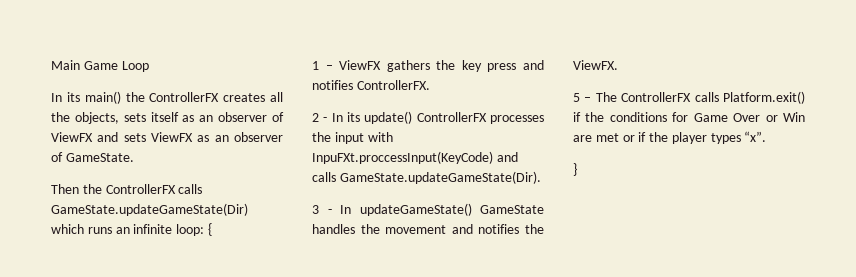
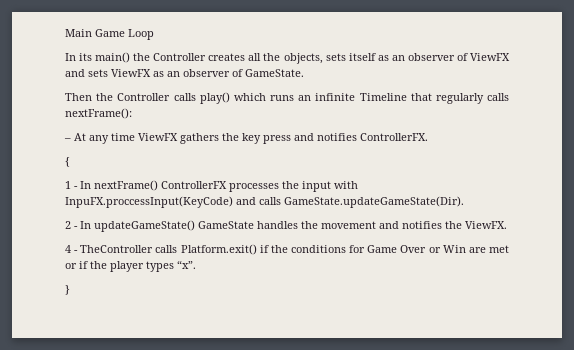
- In its main() the ControllerFX creates all the objects, sets itself as an observer of ViewFX and sets ViewFX as an observer of GameState.
+ In its main() the Controller creates all the objects, sets itself as an observer of ViewFX and sets ViewFX as an observer of GameState.
- Then the ControllerFX calls GameState.updateGameState(Dir) which runs an infinite loop: {
- 1 – ViewFX gathers the key press and notifies ControllerFX.
+ Then the Controller calls play() which runs an infinite Timeline that regularly calls nextFrame():
+ – At any time ViewFX gathers the key press and notifies ControllerFX.
- 2 - In its update() ControllerFX processes the input with InpuFXt.proccessInput(KeyCode) and calls GameState.updateGameState(Dir).
+ {
+ 1 - In nextFrame() ControllerFX processes the input with InpuFX.proccessInput(KeyCode) and calls GameState.updateGameState(Dir).
- 3 - In updateGameState() GameState handles the movement and notifies the ViewFX.
+ 2 - In updateGameState() GameState handles the movement and notifies the ViewFX.
- 5 – The ControllerFX calls Platform.exit() if the conditions for Game Over or Win are met or if the player types “x”.
+ 4 - TheController calls Platform.exit() if the conditions for Game Over or Win are met or if the player types “x”.

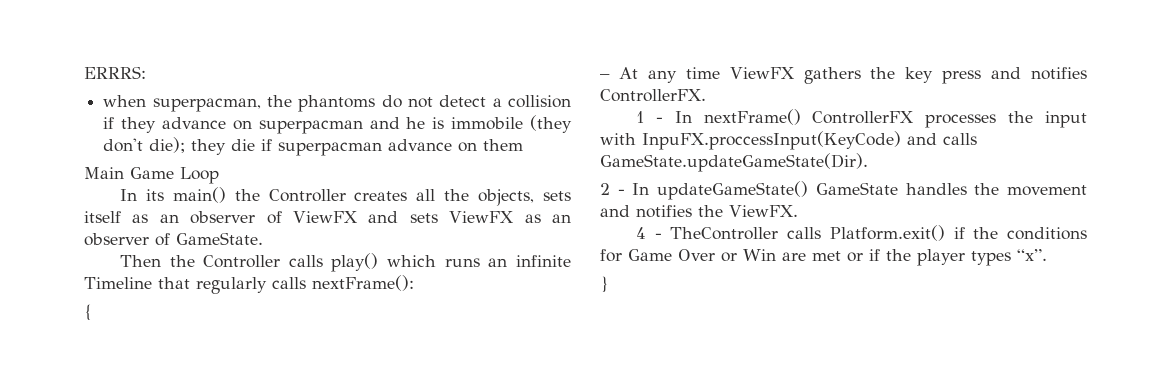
+ ERRRS:
+ when superpacman, the phantoms do not detect a collision if they advance on superpacman and he is immobile (they don't die); they die if superpacman advance on them
+ {
- {

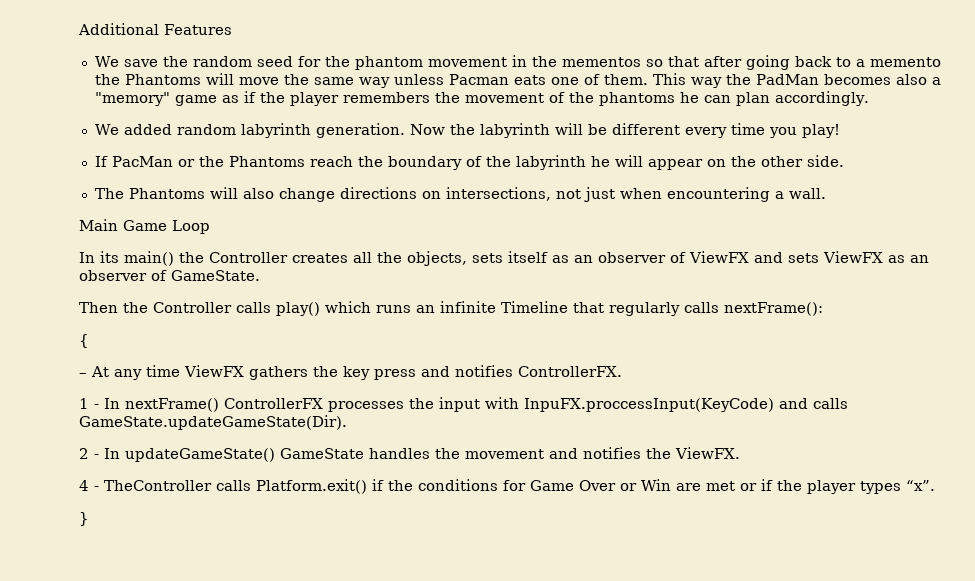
- ERRRS:
- when superpacman, the phantoms do not detect a collision if they advance on superpacman and he is immobile (they don't die); they die if superpacman advance on them
+ Additional Features
+ We save the random seed for the phantom movement in the mementos so that after going back to a memento the Phantoms will move the same way unless Pacman eats one of them. This way the PadMan becomes also a "memory" game as if the player remembers the movement of the phantoms he can plan accordingly.
+ We added random labyrinth generation. Now the labyrinth will be different every time you play!
+ If PacMan or the Phantoms reach the boundary of the labyrinth he will appear on the other side.
+ The Phantoms will also change directions on intersections, not just when encountering a wall.

